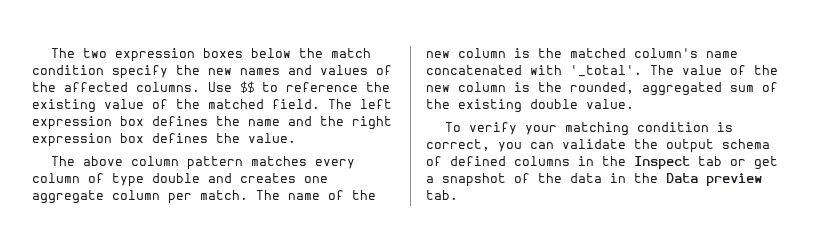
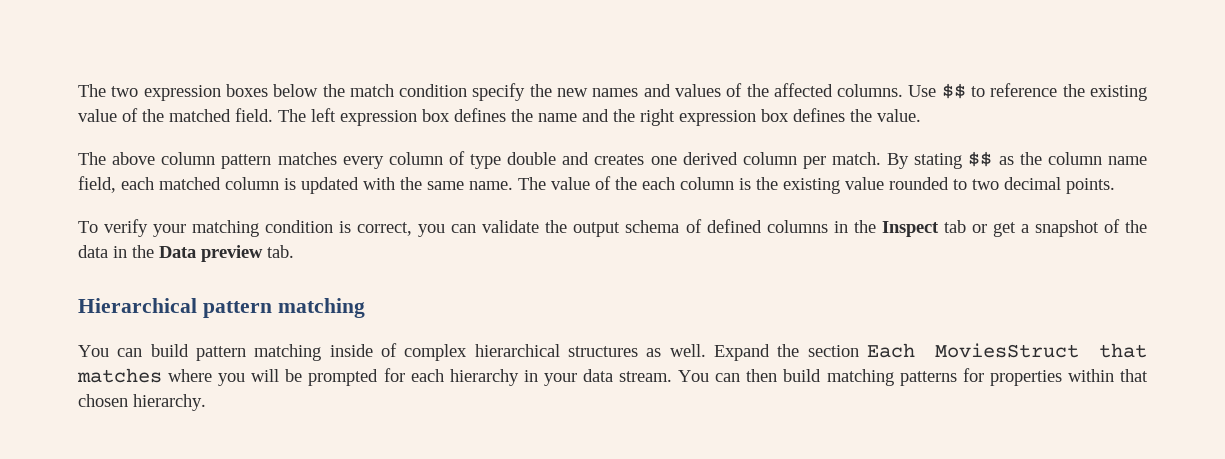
- The above column pattern matches every column of type double and creates one aggregate column per match.
+ The above column pattern matches every column of type double and creates one derived column per match.
- The name of the new column is the matched column's name concatenated with '_total'.
+ By stating $$ as the column name field, each matched column is updated with the same name.
- The value of the new column is the rounded, aggregated sum of the existing double value.
+ The value of the each column is the existing value rounded to two decimal points.
+ Hierarchical pattern matching
+ You can build pattern matching inside of complex hierarchical structures as well. Expand the section Each MoviesStruct that matches where you will be prompted for each hierarchy in your data stream. You can then build matching patterns for properties within that chosen hierarchy.

